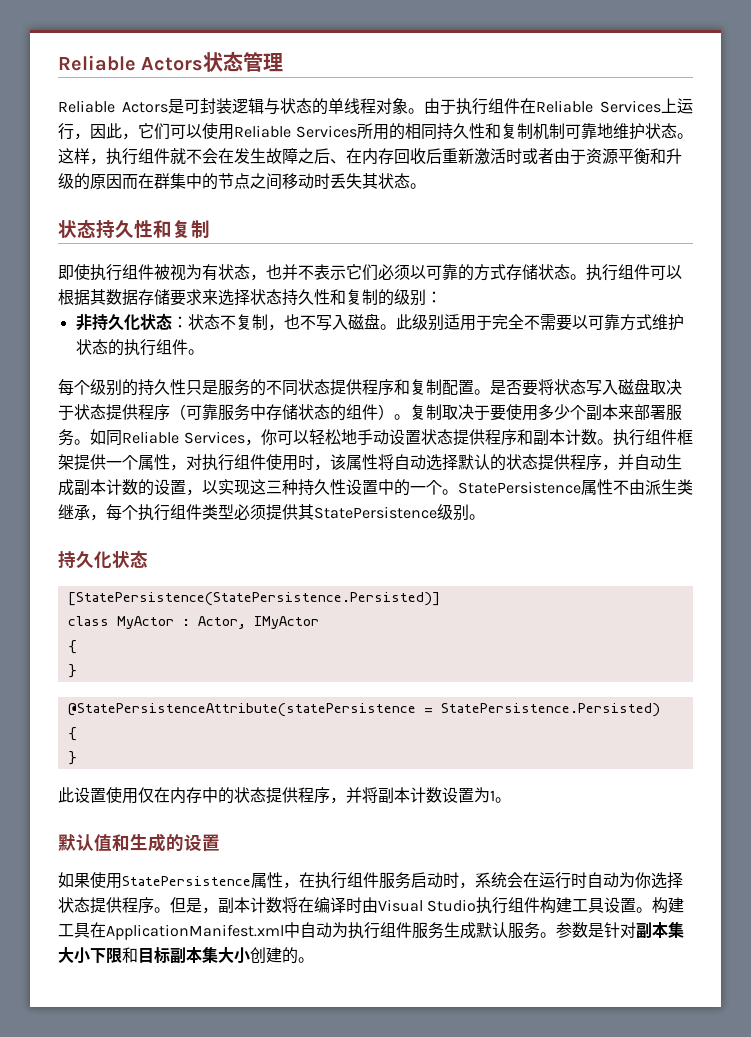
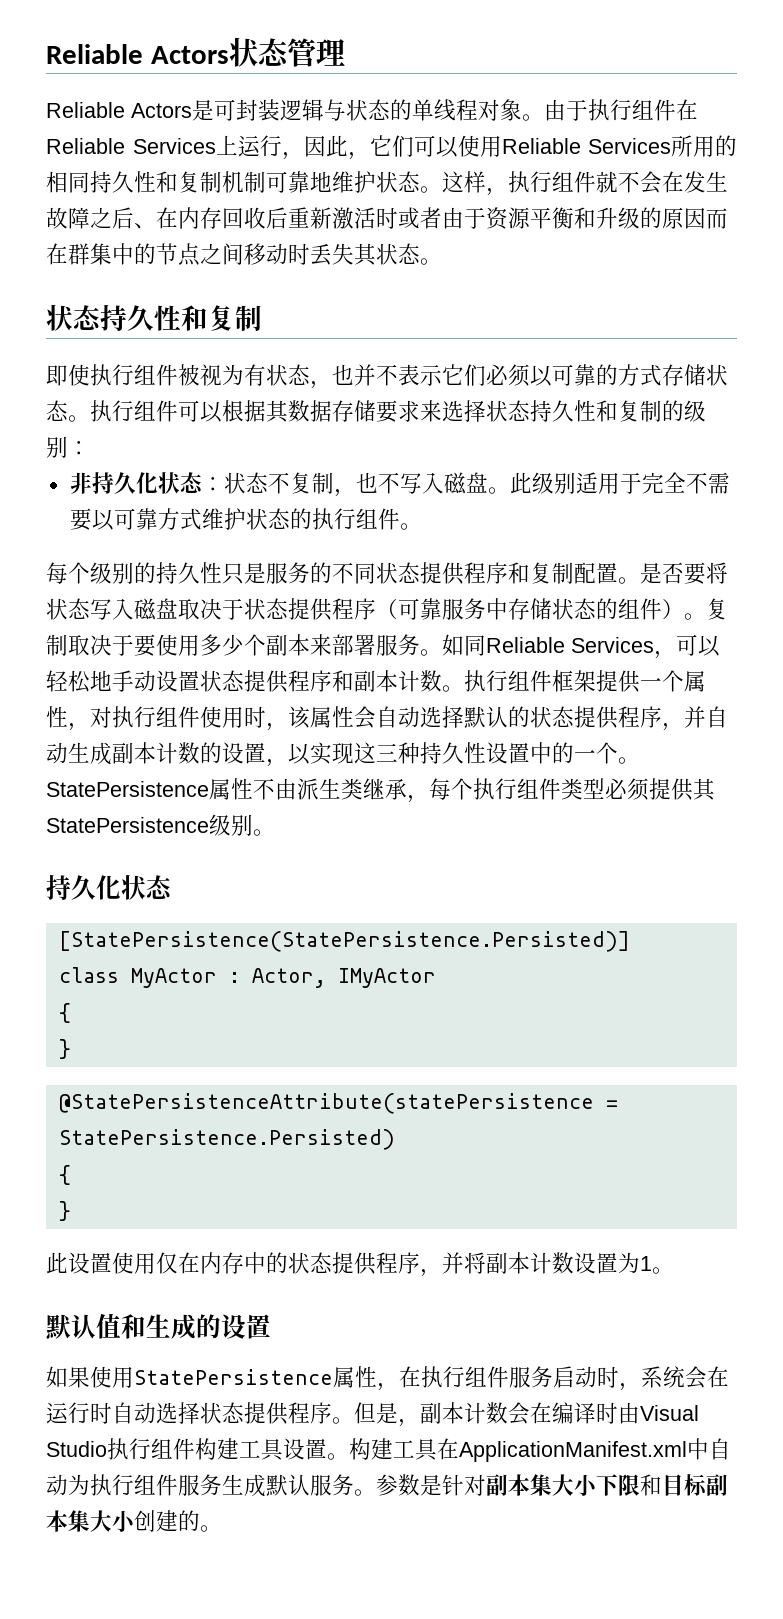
- 如同Reliable Services，你可以轻松地手动设置状态提供程序和副本计数。
+ 如同Reliable Services，可以轻松地手动设置状态提供程序和副本计数。
- 执行组件框架提供一个属性，对执行组件使用时，该属性将自动选择默认的状态提供程序，并自动生成副本计数的设置，以实现这三种持久性设置中的一个。
+ 执行组件框架提供一个属性，对执行组件使用时，该属性会自动选择默认的状态提供程序，并自动生成副本计数的设置，以实现这三种持久性设置中的一个。
- 如果使用StatePersistence属性，在执行组件服务启动时，系统会在运行时自动为你选择状态提供程序。
+ 如果使用StatePersistence属性，在执行组件服务启动时，系统会在运行时自动选择状态提供程序。
- 但是，副本计数将在编译时由Visual Studio执行组件构建工具设置。
+ 但是，副本计数会在编译时由Visual Studio执行组件构建工具设置。

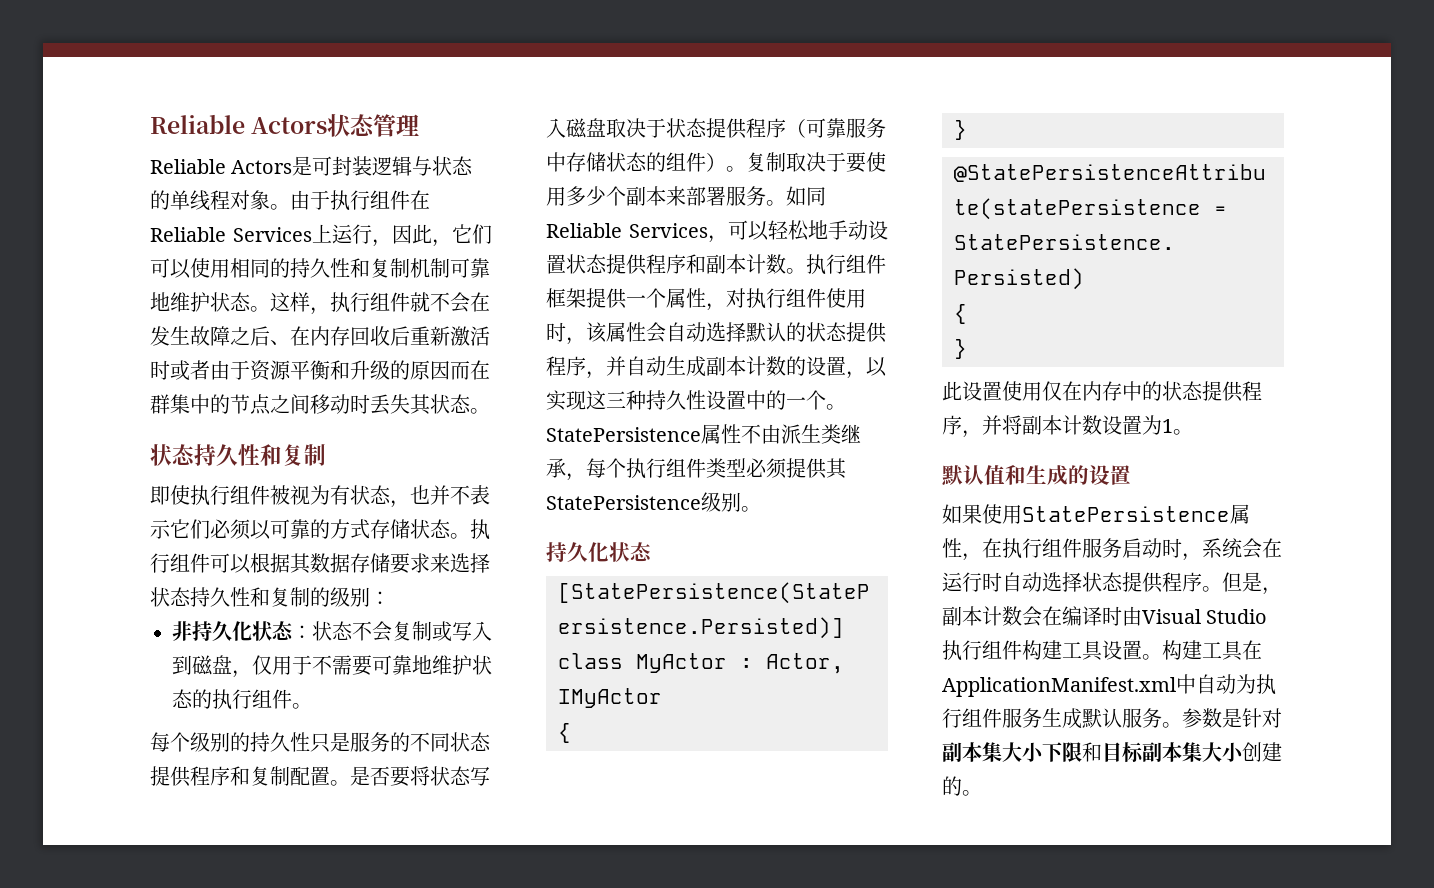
- 由于执行组件在Reliable Services上运行，因此，它们可以使用Reliable Services所用的相同持久性和复制机制可靠地维护状态。
+ 由于执行组件在Reliable Services上运行，因此，它们可以使用相同的持久性和复制机制可靠地维护状态。
- 非持久化状态：状态不复制，也不写入磁盘。此级别适用于完全不需要以可靠方式维护状态的执行组件。
+ 非持久化状态：状态不会复制或写入到磁盘，仅用于不需要可靠地维护状态的执行组件。

